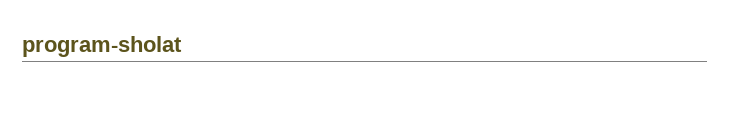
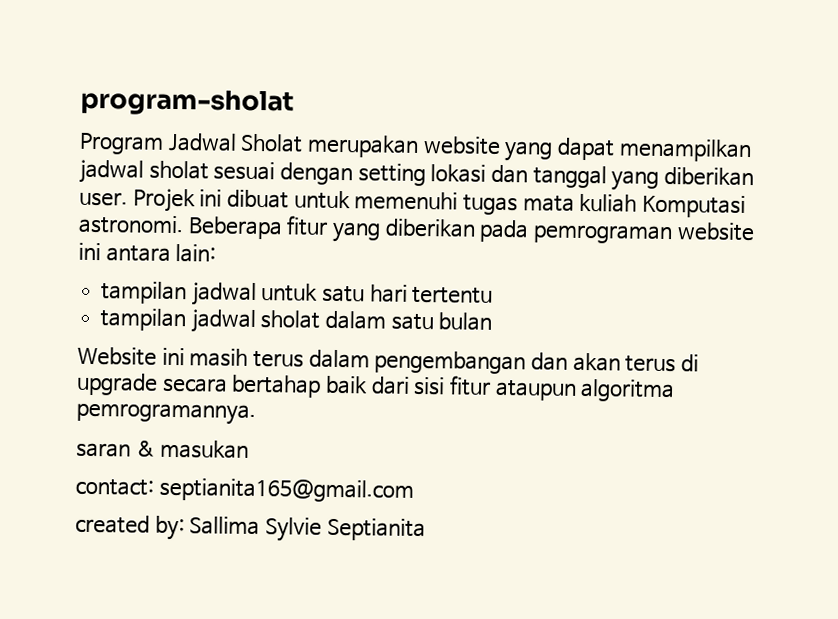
+ Program Jadwal Sholat merupakan website yang dapat menampilkan jadwal sholat sesuai dengan setting lokasi dan tanggal yang diberikan user. Projek ini dibuat untuk memenuhi tugas mata kuliah Komputasi astronomi. Beberapa fitur yang diberikan pada pemrograman website ini antara lain:
+ tampilan jadwal untuk satu hari tertentu
+ tampilan jadwal sholat dalam satu bulan
+ Website ini masih terus dalam pengembangan dan akan terus di upgrade secara bertahap baik dari sisi fitur ataupun algoritma pemrogramannya.
+ saran & masukan
+ contact: septianita165@gmail.com
+ created by: Sallima Sylvie Septianita

